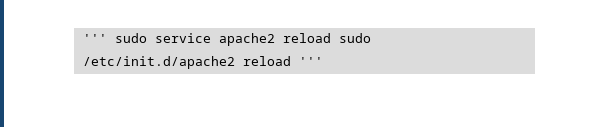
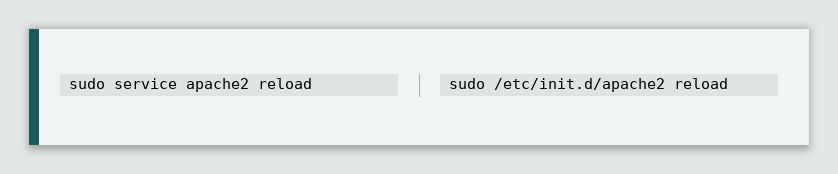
- ''' sudo service apache2 reload sudo /etc/init.d/apache2 reload '''
+ sudo service apache2 reload
+ sudo /etc/init.d/apache2 reload

